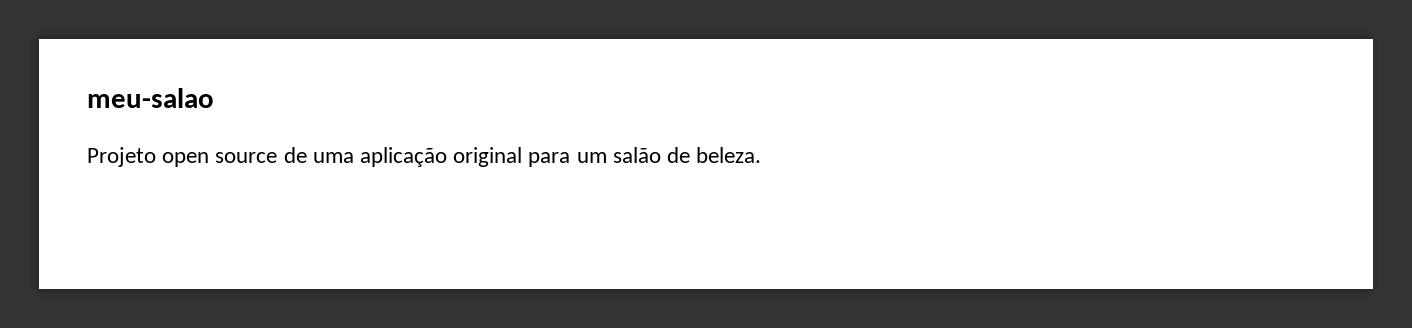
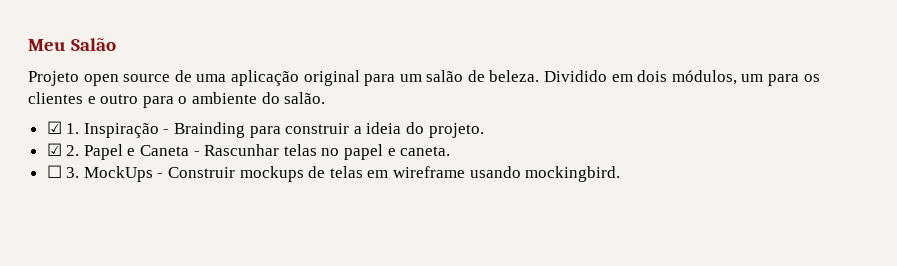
- meu-salao
+ Meu Salão
+ Dividido em dois módulos, um para os clientes e outro para o ambiente do salão.
+ ☑ 1. Inspiração - Brainding para construir a ideia do projeto.
+ ☑ 2. Papel e Caneta - Rascunhar telas no papel e caneta.
+ ☐ 3. MockUps - Construir mockups de telas em wireframe usando mockingbird.

